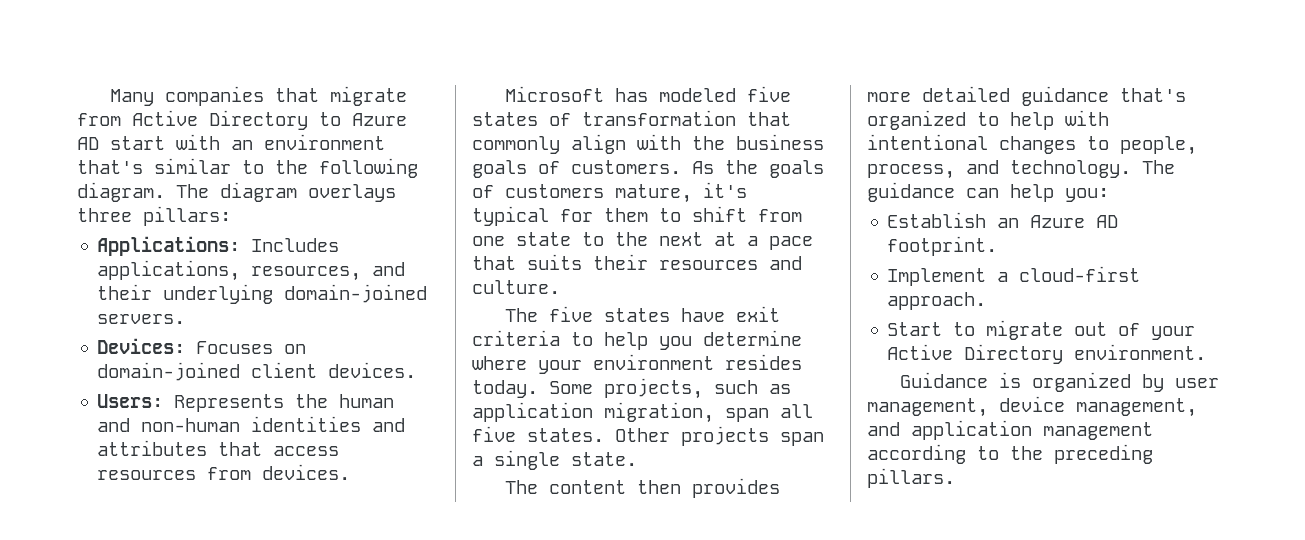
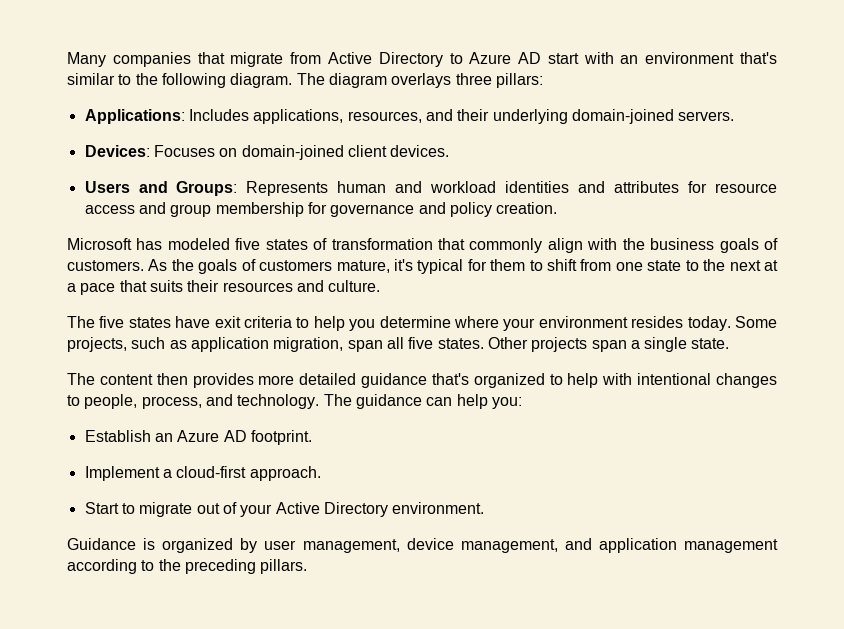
- Users: Represents the human and non-human identities and attributes that access resources from devices.
+ Users and Groups: Represents human and workload identities and attributes for resource access and group membership for governance and policy creation.

